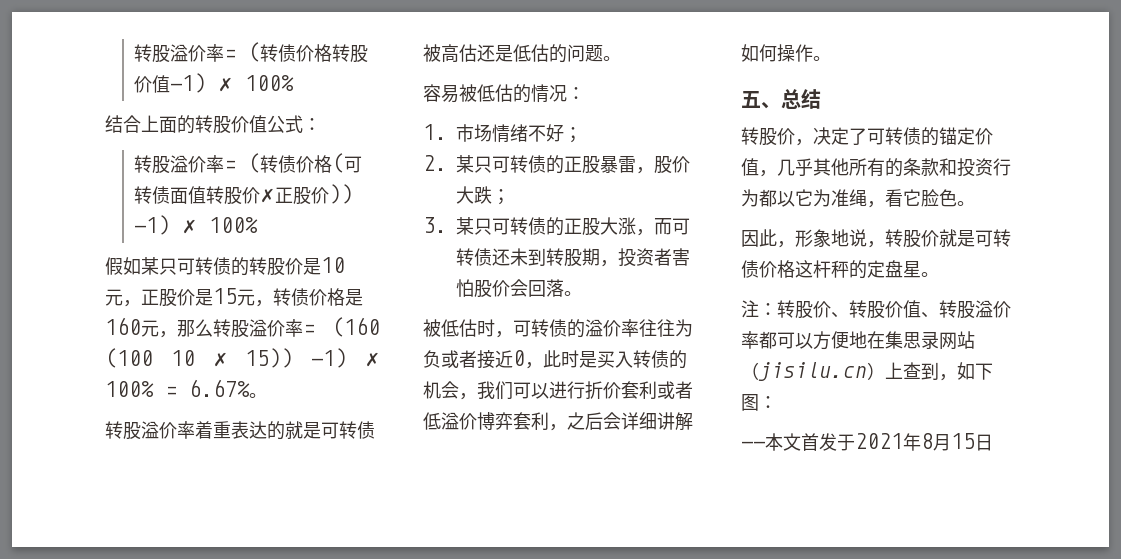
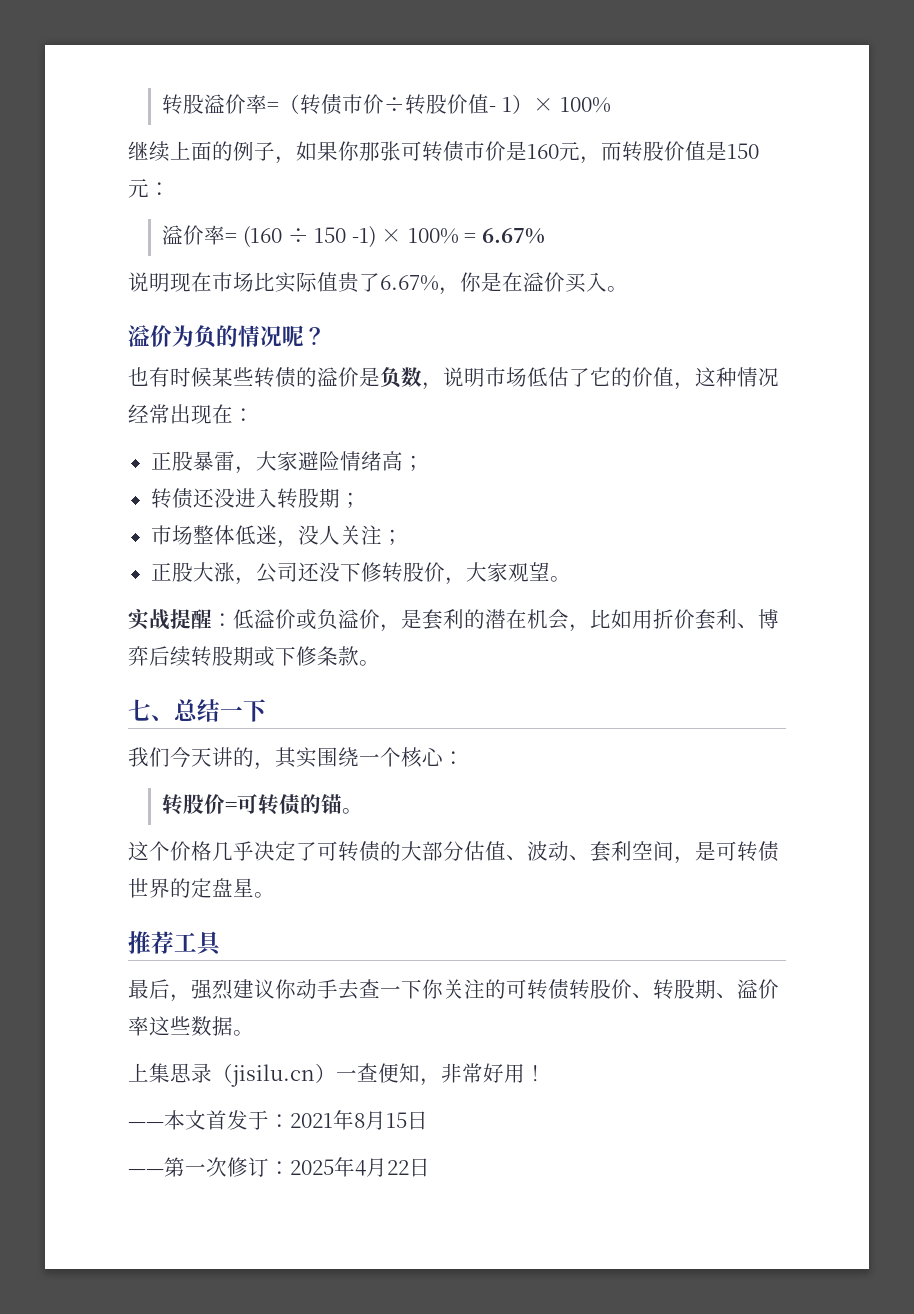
- 转股溢价率= (转债价格转股价值-1) ✗ 100%
- 结合上面的转股价值公式：
- 转股溢价率= (转债价格(可转债面值转股价✗正股价)) -1) ✗ 100%
- 假如某只可转债的转股价是10元，正股价是15元，转债价格是160元，那么转股溢价率= (160 (100 10 ✗ 15)) -1) ✗ 100% = 6.67%。
- 转股溢价率着重表达的就是可转债被高估还是低估的问题。
- 容易被低估的情况：
- 1.市场情绪不好；
- 2.某只可转债的正股暴雷，股价大跌；
- 3.某只可转债的正股大涨，而可转债还未到转股期，投资者害怕股价会回落。
- 被低估时，可转债的溢价率往往为负或者接近0，此时是买入转债的机会，我们可以进行折价套利或者低溢价博弈套利，之后会详细讲解如何操作。
- 五、总结
- 转股价，决定了可转债的锚定价值，几乎其他所有的条款和投资行为都以它为准绳，看它脸色。
- 因此，形象地说，转股价就是可转债价格这杆秤的定盘星。
- 注：转股价、转股价值、转股溢价率都可以方便地在集思录网站（jisilu.cn）上查到，如下图：
+ 转股溢价率=（转债市价÷转股价值- 1）× 100%
+ 继续上面的例子，如果你那张可转债市价是160元，而转股价值是150元：
+ 溢价率= (160 ÷ 150 -1) × 100% = 6.67%
+ 说明现在市场比实际值贵了6.67%，你是在溢价买入。
+ 溢价为负的情况呢？
+ 也有时候某些转债的溢价是负数，说明市场低估了它的价值，这种情况经常出现在：
+ 正股暴雷，大家避险情绪高；
+ 转债还没进入转股期；
+ 市场整体低迷，没人关注；
+ 正股大涨，公司还没下修转股价，大家观望。
+ 实战提醒：低溢价或负溢价，是套利的潜在机会，比如用折价套利、博弈后续转股期或下修条款。
+ 七、总结一下
+ 我们今天讲的，其实围绕一个核心：
+ 转股价=可转债的锚。
+ 这个价格几乎决定了可转债的大部分估值、波动、套利空间，是可转债世界的定盘星。
+ 推荐工具
+ 最后，强烈建议你动手去查一下你关注的可转债转股价、转股期、溢价率这些数据。
+ 上集思录（jisilu.cn）一查便知，非常好用！
- ——本文首发于2021年8月15日
+ ——本文首发于：2021年8月15日
+ ——第一次修订：2025年4月22日

